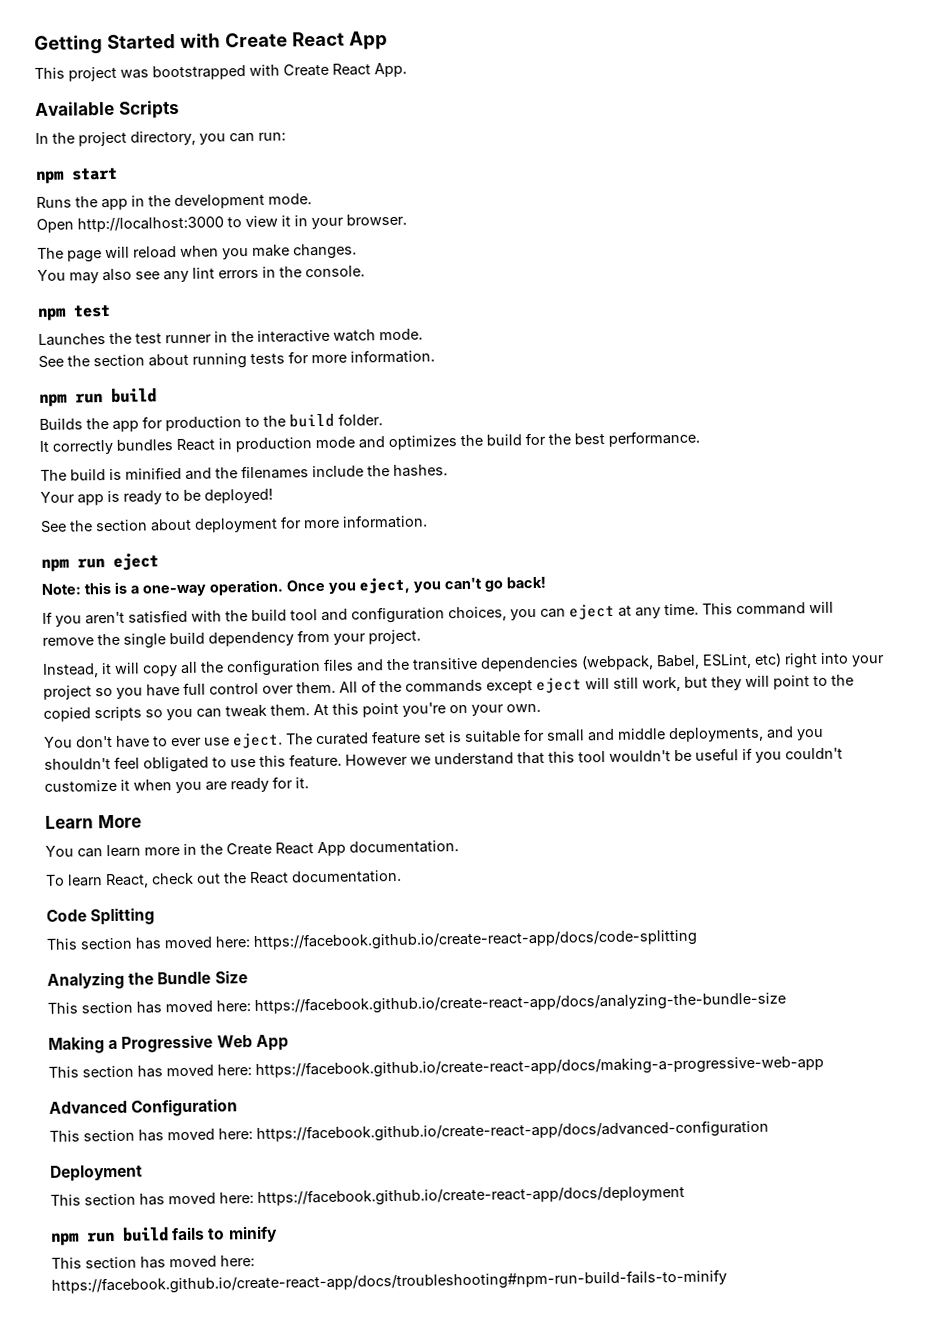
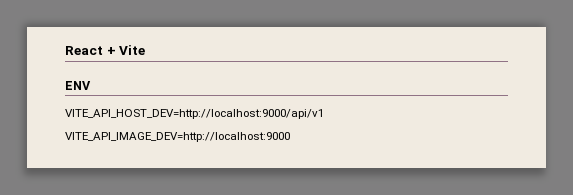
- Getting Started with Create React App
- This project was bootstrapped with Create React App.
- Available Scripts
- In the project directory, you can run:
- npm start
- Runs the app in the development mode.
- Open http://localhost:3000 to view it in your browser.
- The page will reload when you make changes.
- You may also see any lint errors in the console.
- npm test
- Launches the test runner in the interactive watch mode.
- See the section about running tests for more information.
- npm run build
- Builds the app for production to the build folder.
- It correctly bundles React in production mode and optimizes the build for the best performance.
- The build is minified and the filenames include the hashes.
- Your app is ready to be deployed!
- See the section about deployment for more information.
- npm run eject
- Note: this is a one-way operation. Once you eject, you can't go back!
- If you aren't satisfied with the build tool and configuration choices, you can eject at any time. This command will remove the single build dependency from your project.
- Instead, it will copy all the configuration files and the transitive dependencies (webpack, Babel, ESLint, etc) right into your project so you have full control over them. All of the commands except eject will still work, but they will point to the copied scripts so you can tweak them. At this point you're on your own.
- You don't have to ever use eject. The curated feature set is suitable for small and middle deployments, and you shouldn't feel obligated to use this feature. However we understand that this tool wouldn't be useful if you couldn't customize it when you are ready for it.
- Learn More
- You can learn more in the Create React App documentation.
- To learn React, check out the React documentation.
- Code Splitting
- This section has moved here: https://facebook.github.io/create-react-app/docs/code-splitting
- Analyzing the Bundle Size
- This section has moved here: https://facebook.github.io/create-react-app/docs/analyzing-the-bundle-size
- Making a Progressive Web App
- This section has moved here: https://facebook.github.io/create-react-app/docs/making-a-progressive-web-app
- Advanced Configuration
- This section has moved here: https://facebook.github.io/create-react-app/docs/advanced-configuration
- Deployment
- This section has moved here: https://facebook.github.io/create-react-app/docs/deployment
- npm run build fails to minify
- This section has moved here: https://facebook.github.io/create-react-app/docs/troubleshooting#npm-run-build-fails-to-minify
+ React + Vite
+ ENV
+ VITE_API_HOST_DEV=http://localhost:9000/api/v1
+ VITE_API_IMAGE_DEV=http://localhost:9000

